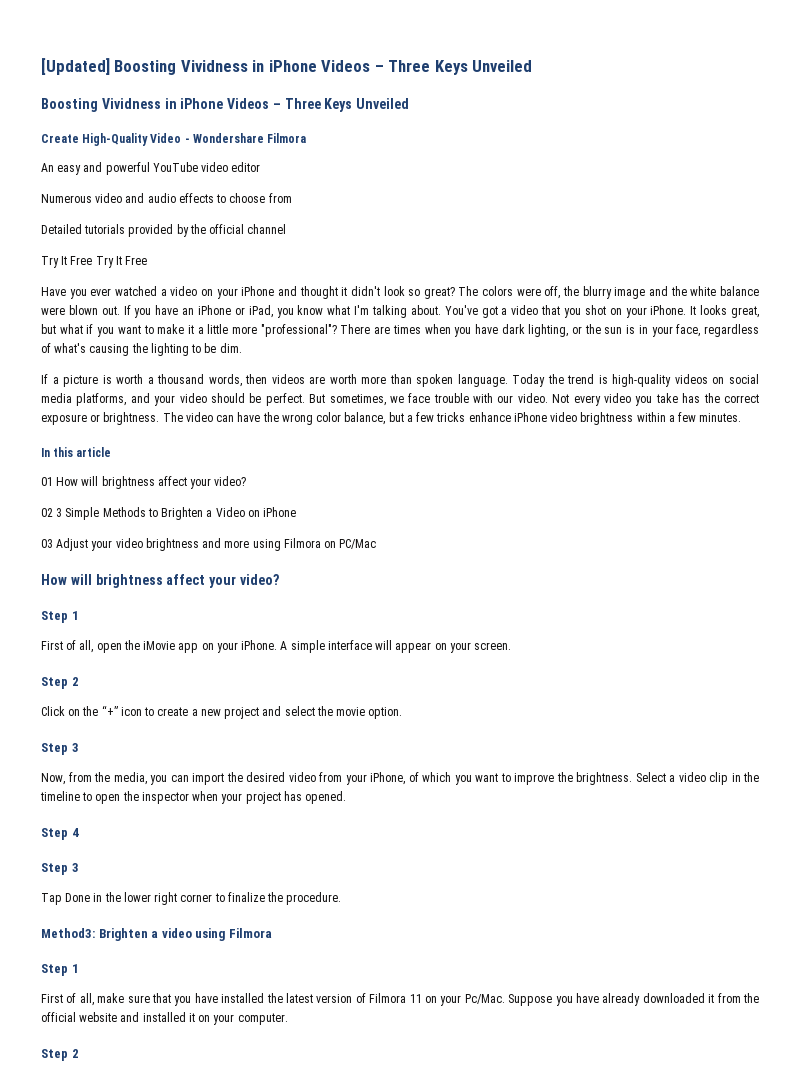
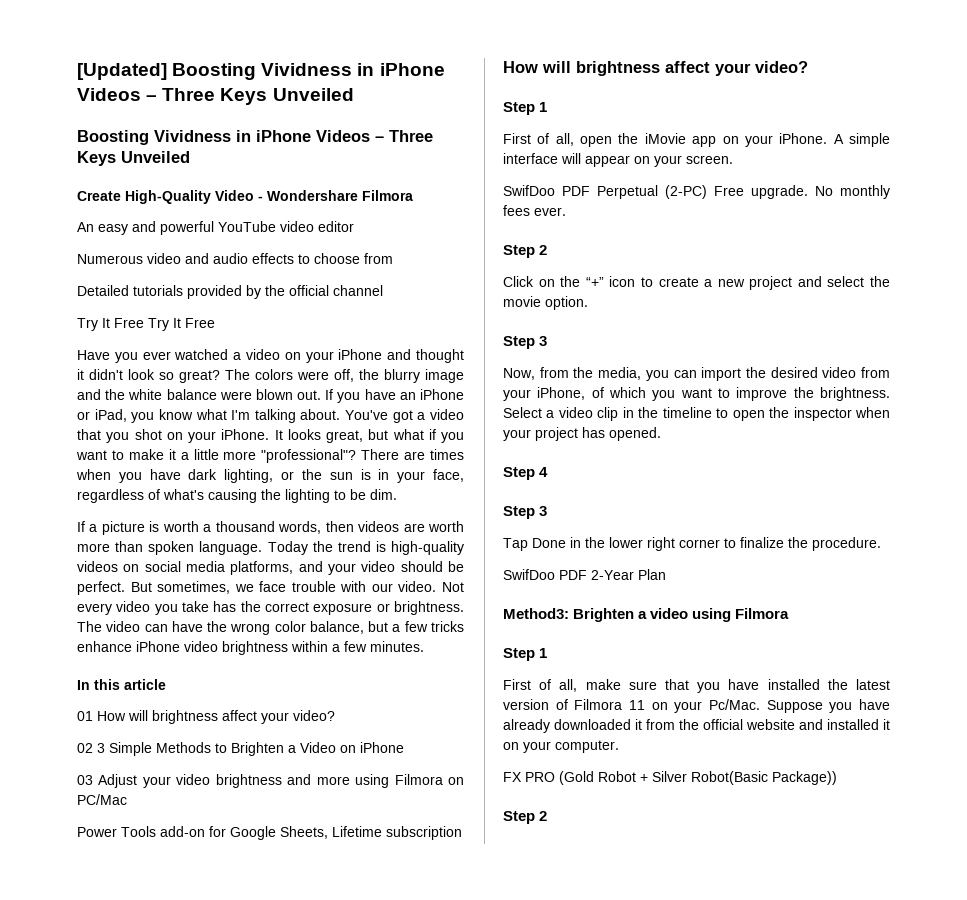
+ Power Tools add-on for Google Sheets, Lifetime subscription
+ SwifDoo PDF Perpetual (2-PC) Free upgrade. No monthly fees ever.
+ SwifDoo PDF 2-Year Plan
+ FX PRO (Gold Robot + Silver Robot(Basic Package))

